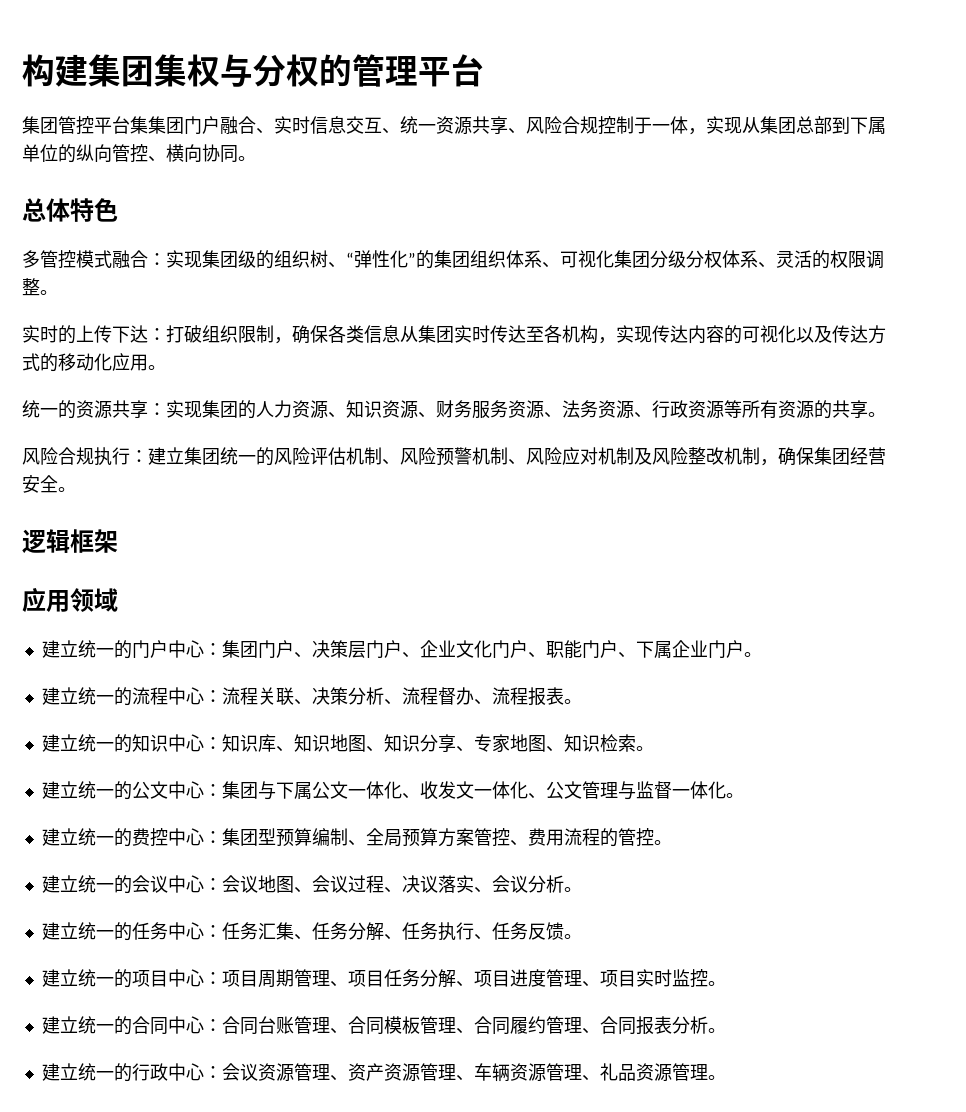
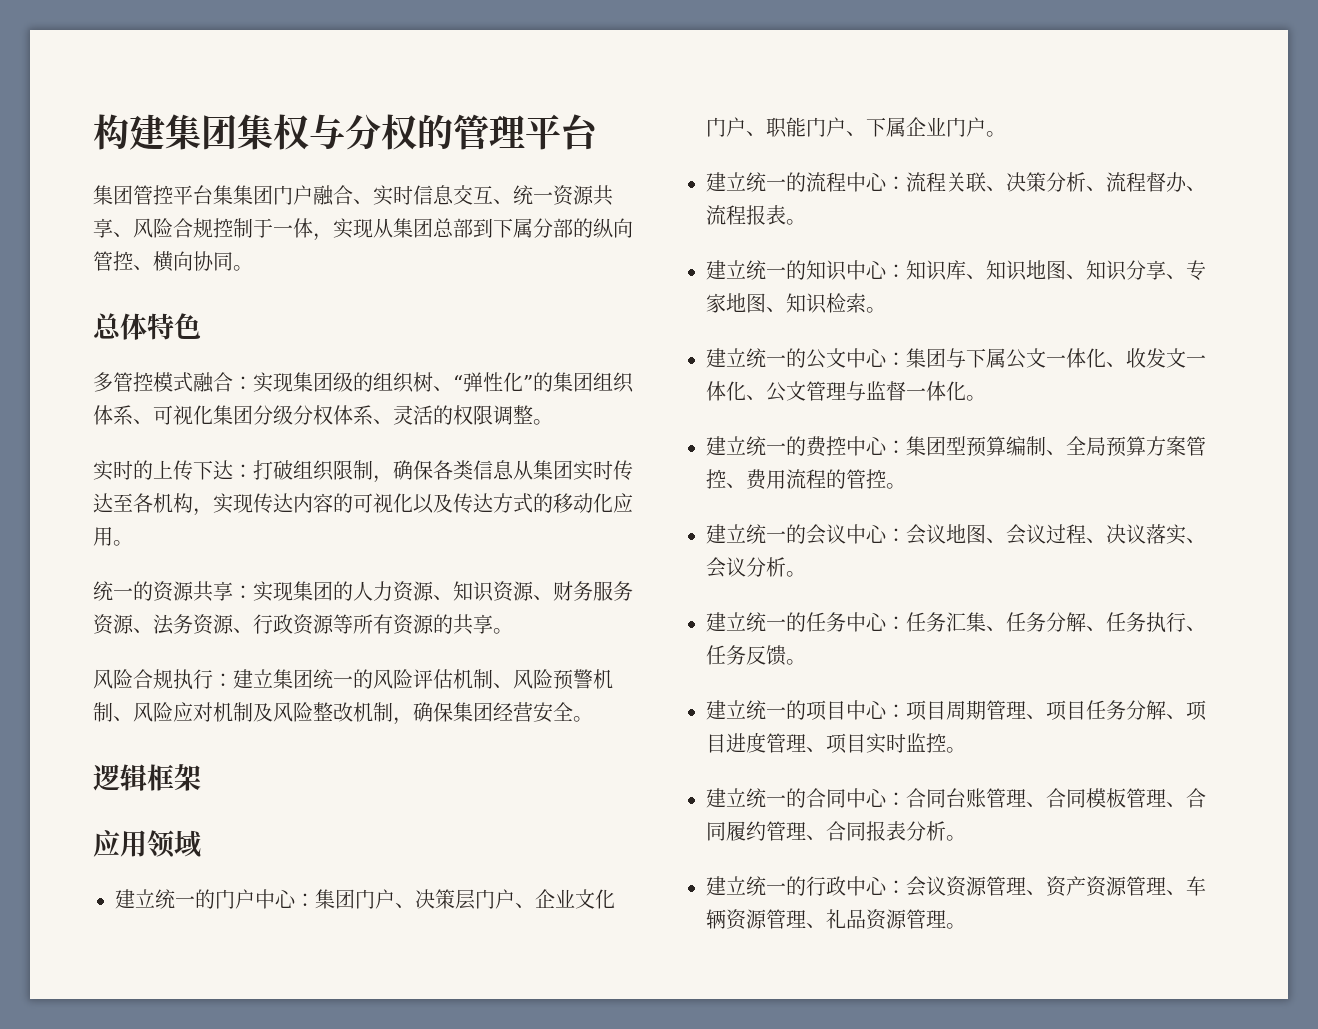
- 集团管控平台集集团门户融合、实时信息交互、统一资源共享、风险合规控制于一体，实现从集团总部到下属单位的纵向管控、横向协同。
+ 集团管控平台集集团门户融合、实时信息交互、统一资源共享、风险合规控制于一体，实现从集团总部到下属分部的纵向管控、横向协同。

